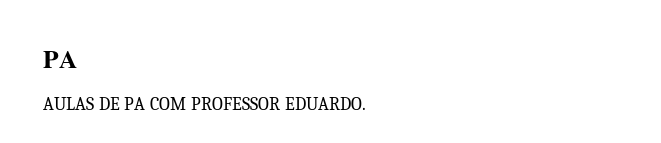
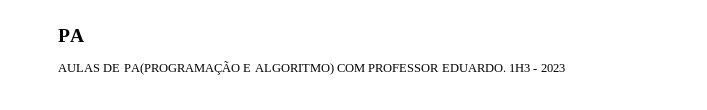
- AULAS DE PA COM PROFESSOR EDUARDO.
+ AULAS DE PA(PROGRAMAÇÃO E ALGORITMO) COM PROFESSOR EDUARDO. 1H3 - 2023

